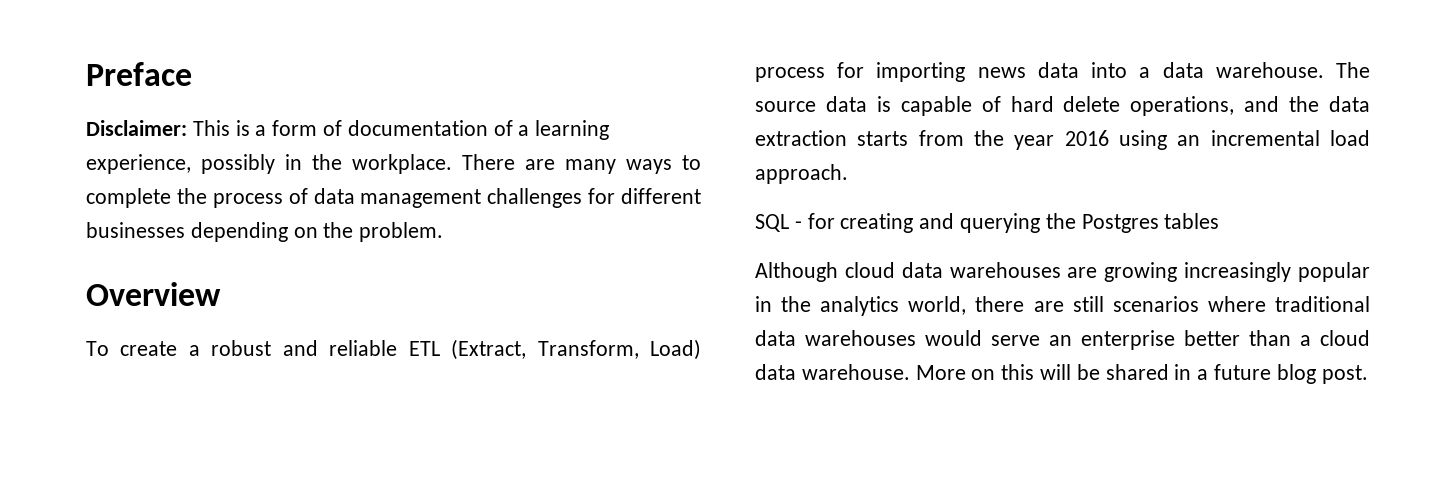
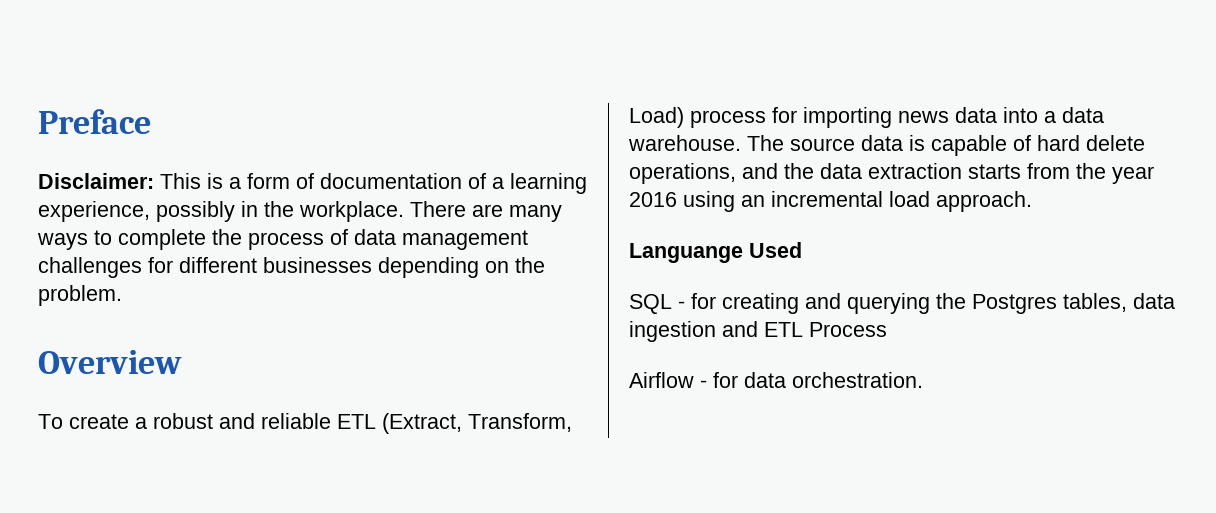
+ Languange Used
- SQL - for creating and querying the Postgres tables
- Although cloud data warehouses are growing increasingly popular in the analytics world, there are still scenarios where traditional data warehouses would serve an enterprise better than a cloud data warehouse. More on this will be shared in a future blog post.
+ SQL - for creating and querying the Postgres tables, data ingestion and ETL Process
+ Airflow - for data orchestration.

